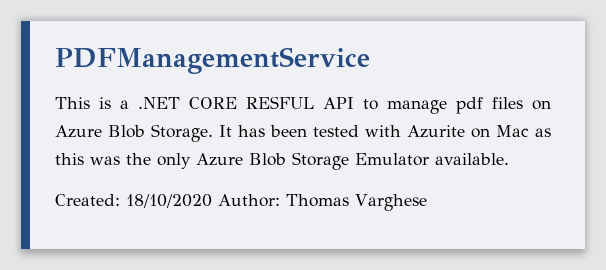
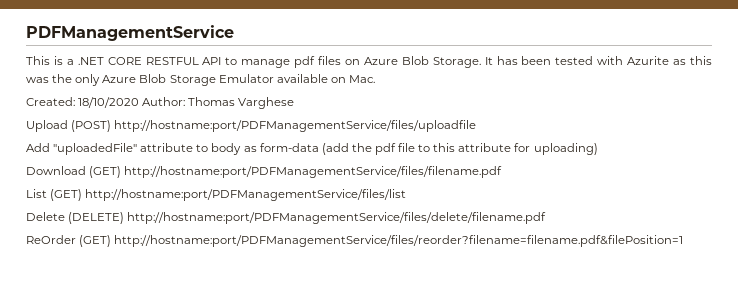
- This is a .NET CORE RESFUL API to manage pdf files on Azure Blob Storage.
+ This is a .NET CORE RESTFUL API to manage pdf files on Azure Blob Storage.
- It has been tested with Azurite on Mac as this was the only Azure Blob Storage Emulator available.
+ It has been tested with Azurite as this was the only Azure Blob Storage Emulator available on Mac.
+ Upload (POST) http://hostname:port/PDFManagementService/files/uploadfile
+ Add "uploadedFile" attribute to body as form-data (add the pdf file to this attribute for uploading)
+ Download (GET) http://hostname:port/PDFManagementService/files/filename.pdf
+ List (GET) http://hostname:port/PDFManagementService/files/list
+ Delete (DELETE) http://hostname:port/PDFManagementService/files/delete/filename.pdf
+ ReOrder (GET) http://hostname:port/PDFManagementService/files/reorder?filename=filename.pdf&filePosition=1

